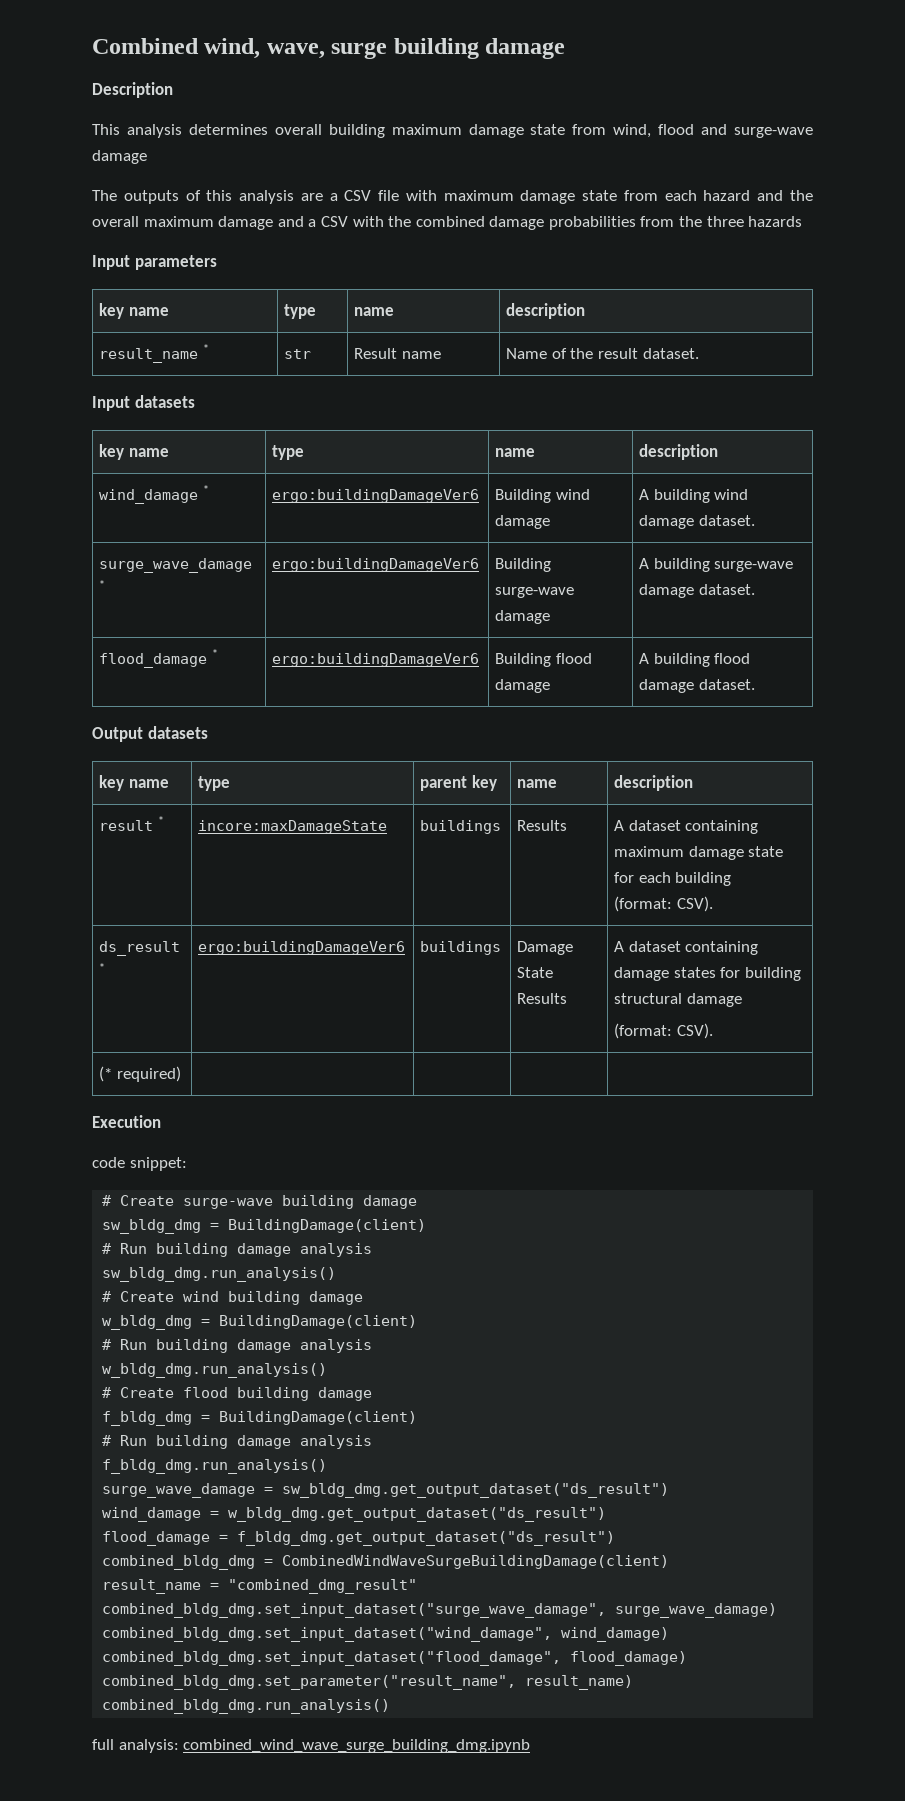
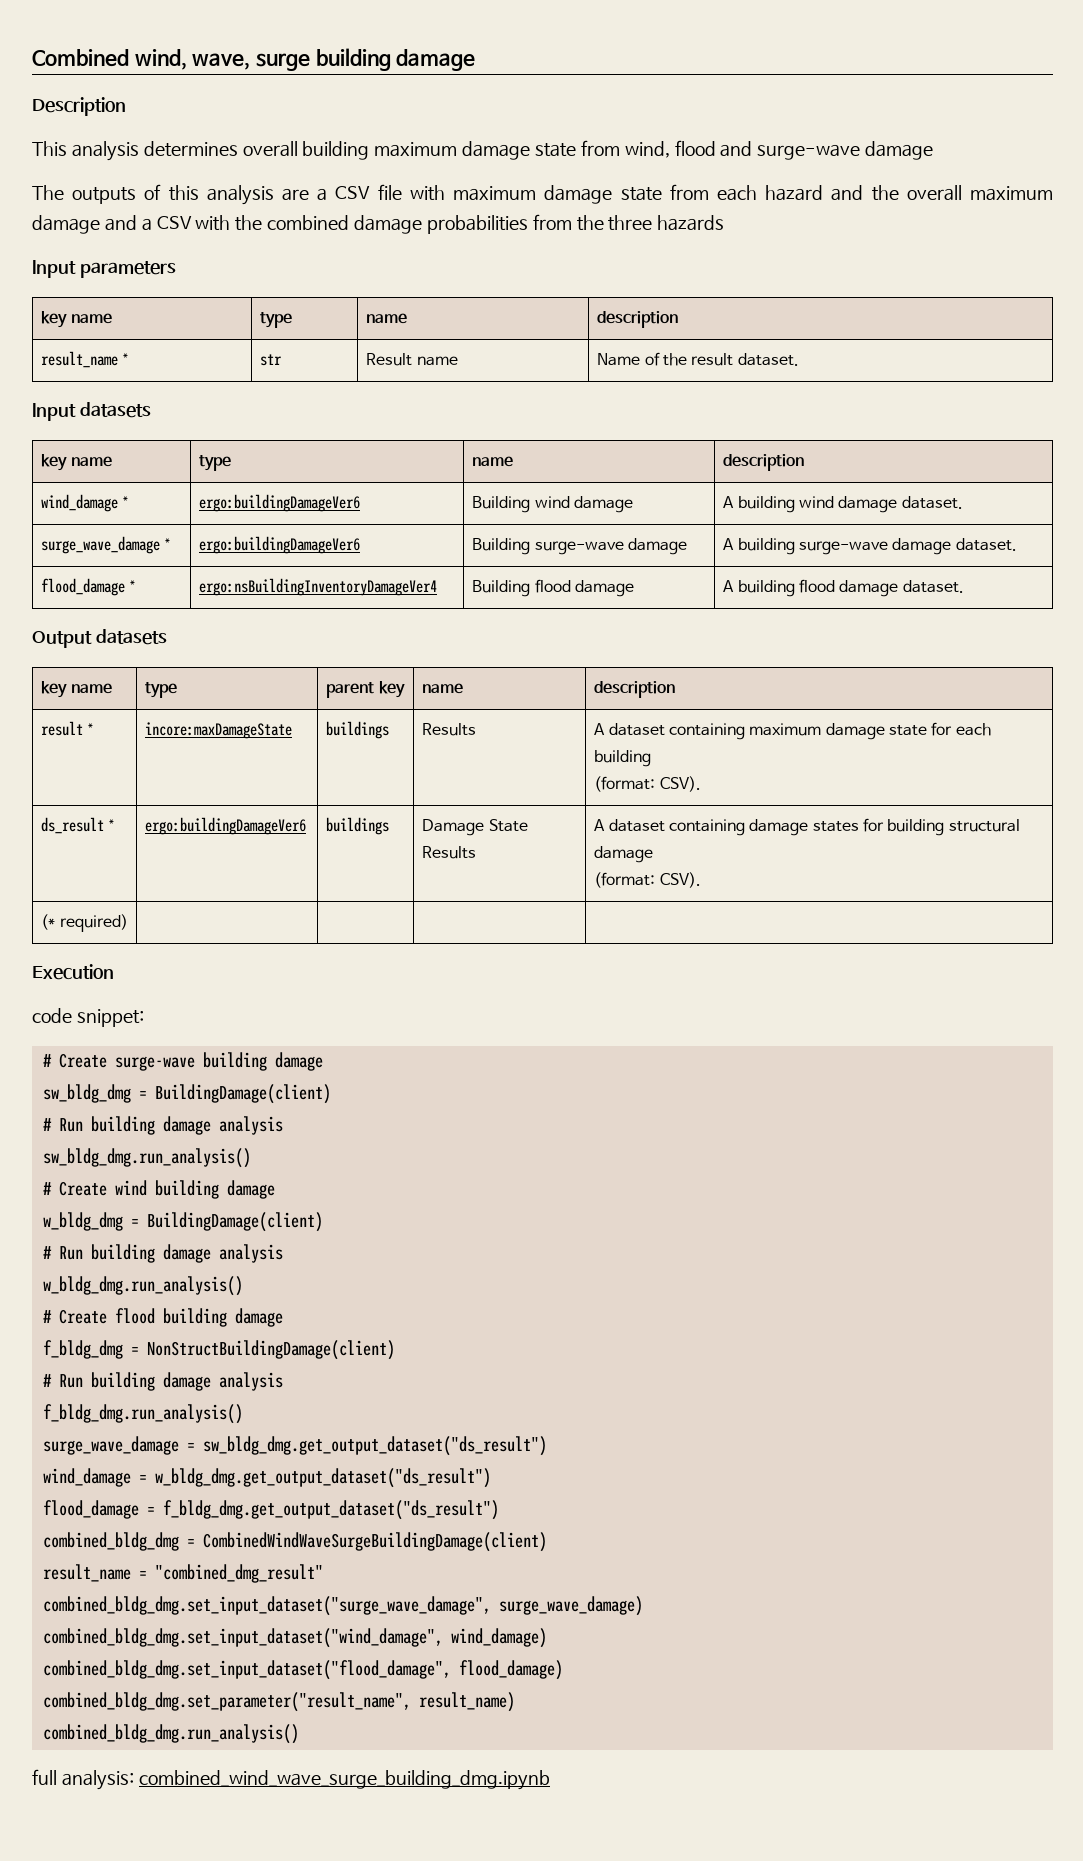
- flood_damage * | ergo:buildingDamageVer6 | Building flood damage | A building flood damage dataset.
+ flood_damage * | ergo:nsBuildingInventoryDamageVer4 | Building flood damage | A building flood damage dataset.
- f_bldg_dmg = BuildingDamage(client)
+ f_bldg_dmg = NonStructBuildingDamage(client)

